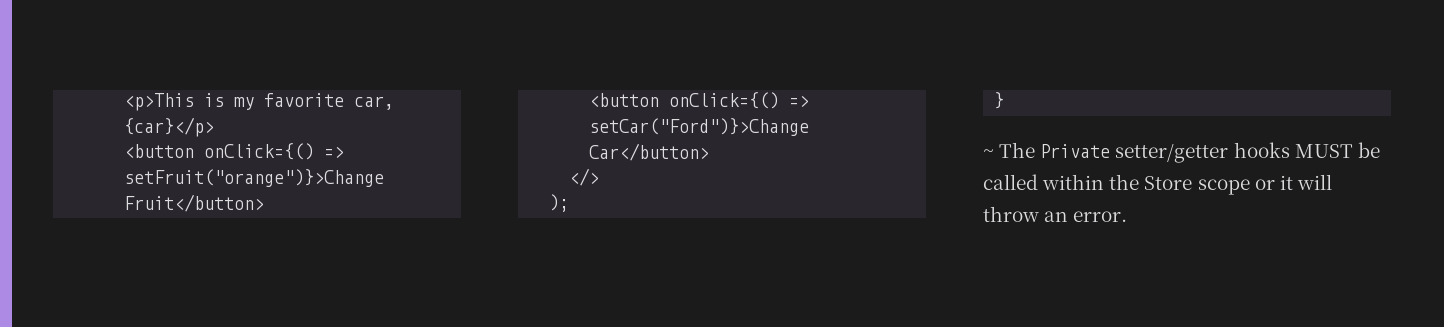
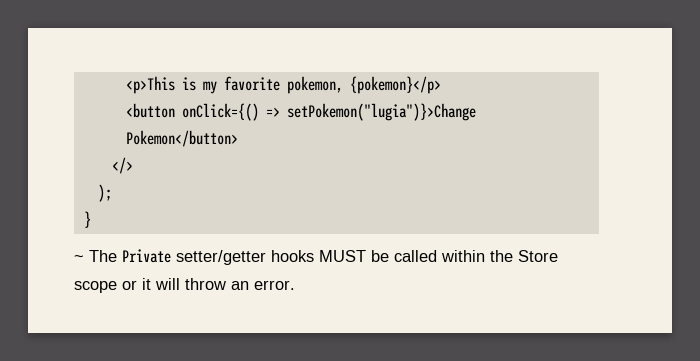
- <p>This is my favorite car, {car}</p>
- <button onClick={() => setFruit("orange")}>Change Fruit</button>
- <button onClick={() => setCar("Ford")}>Change Car</button>
+ <p>This is my favorite pokemon, {pokemon}</p>
+ <button onClick={() => setPokemon("lugia")}>Change Pokemon</button>

